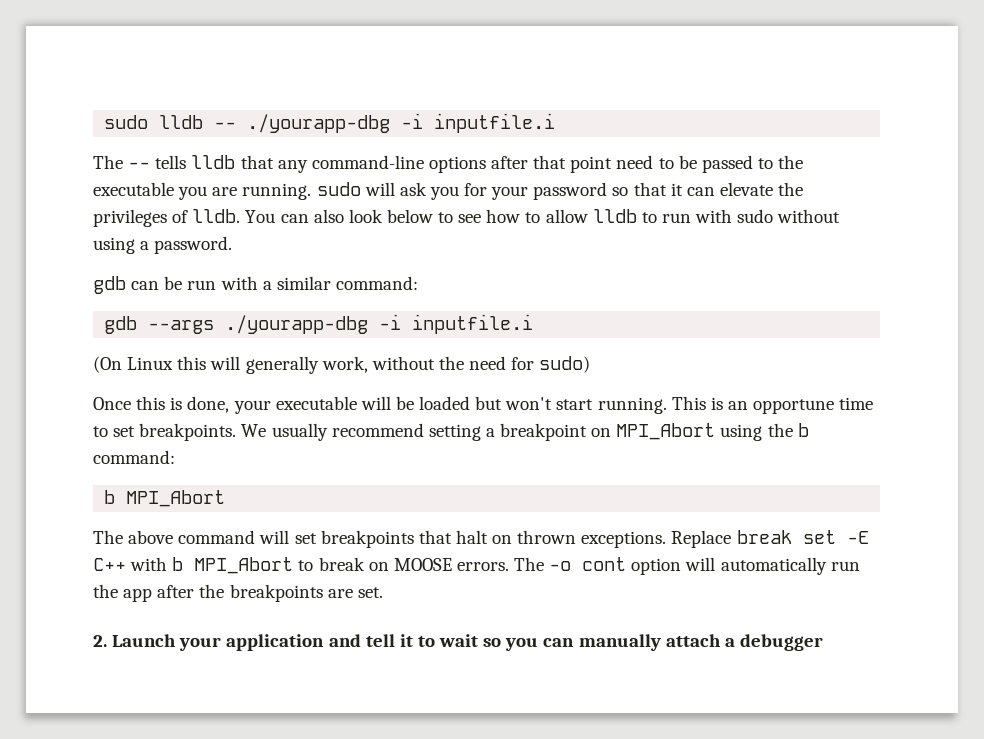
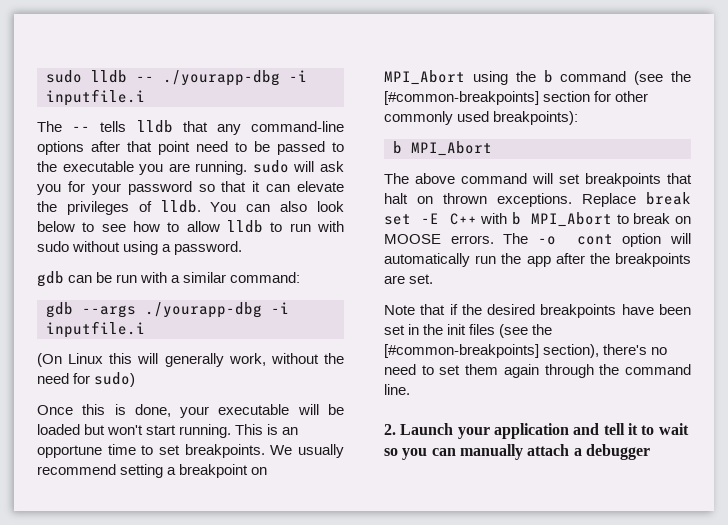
- We usually recommend setting a breakpoint on MPI_Abort using the b command:
+ We usually recommend setting a breakpoint on MPI_Abort using the b command (see the [#common-breakpoints] section for other commonly used breakpoints):
+ Note that if the desired breakpoints have been set in the init files (see the [#common-breakpoints] section), there's no need to set them again through the command line.

